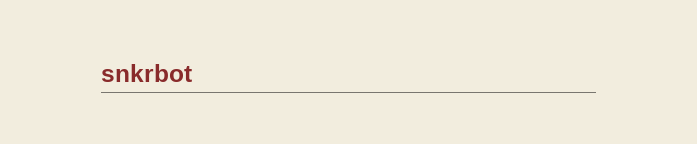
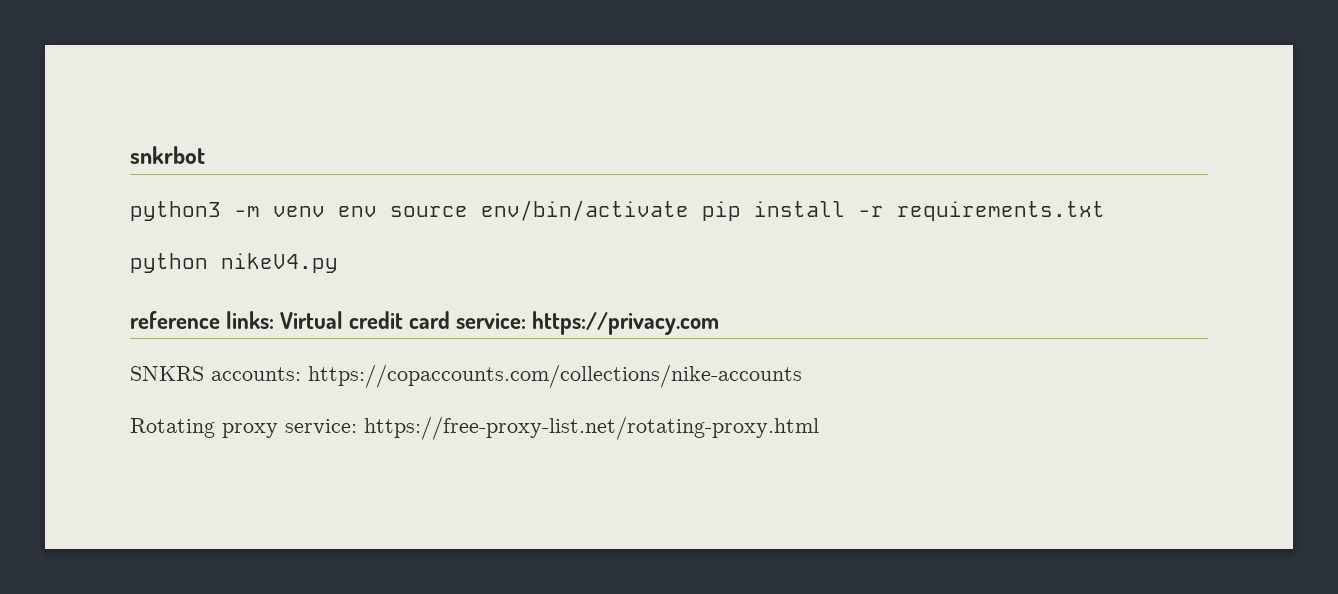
+ python3 -m venv env source env/bin/activate pip install -r requirements.txt
+ python nikeV4.py
+ reference links: Virtual credit card service: https://privacy.com
+ SNKRS accounts: https://copaccounts.com/collections/nike-accounts
+ Rotating proxy service: https://free-proxy-list.net/rotating-proxy.html

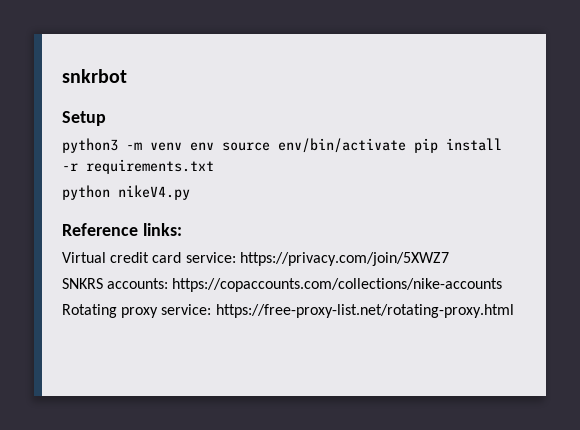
+ Setup
- reference links: Virtual credit card service: https://privacy.com
+ Reference links:
+ Virtual credit card service: https://privacy.com/join/5XWZ7

